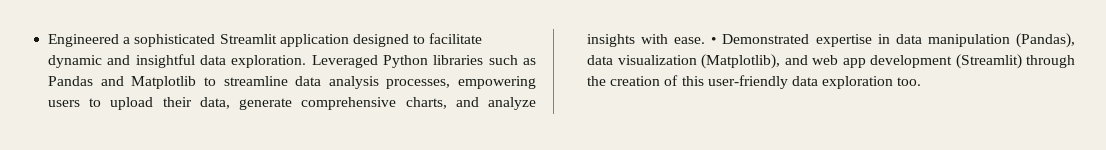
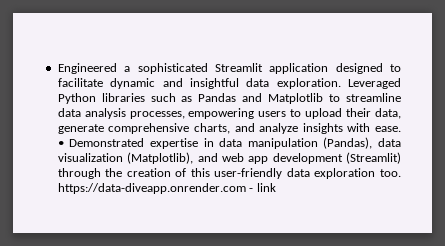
- • Demonstrated expertise in data manipulation (Pandas), data visualization (Matplotlib), and web app development (Streamlit) through the creation of this user-friendly data exploration too.
+ • Demonstrated expertise in data manipulation (Pandas), data visualization (Matplotlib), and web app development (Streamlit) through the creation of this user-friendly data exploration too. https://data-diveapp.onrender.com - link

